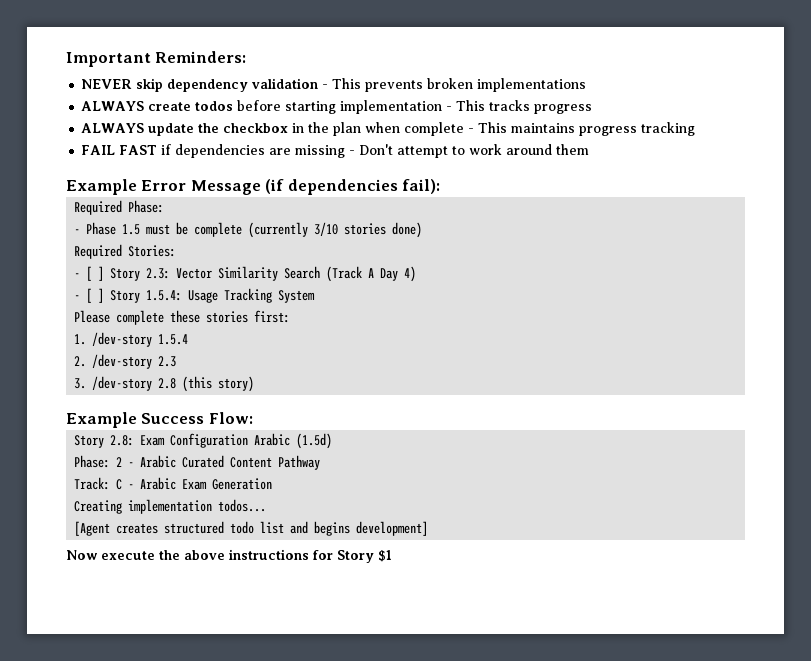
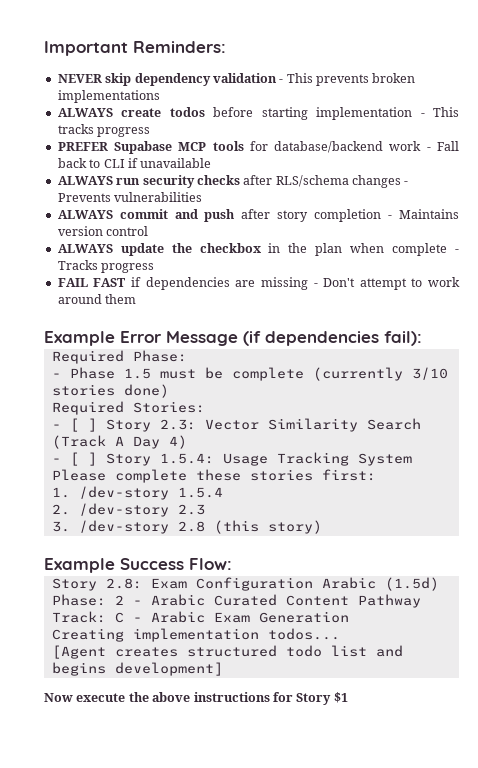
+ PREFER Supabase MCP tools for database/backend work - Fall back to CLI if unavailable
+ ALWAYS run security checks after RLS/schema changes - Prevents vulnerabilities
+ ALWAYS commit and push after story completion - Maintains version control
- ALWAYS update the checkbox in the plan when complete - This maintains progress tracking
+ ALWAYS update the checkbox in the plan when complete - Tracks progress

